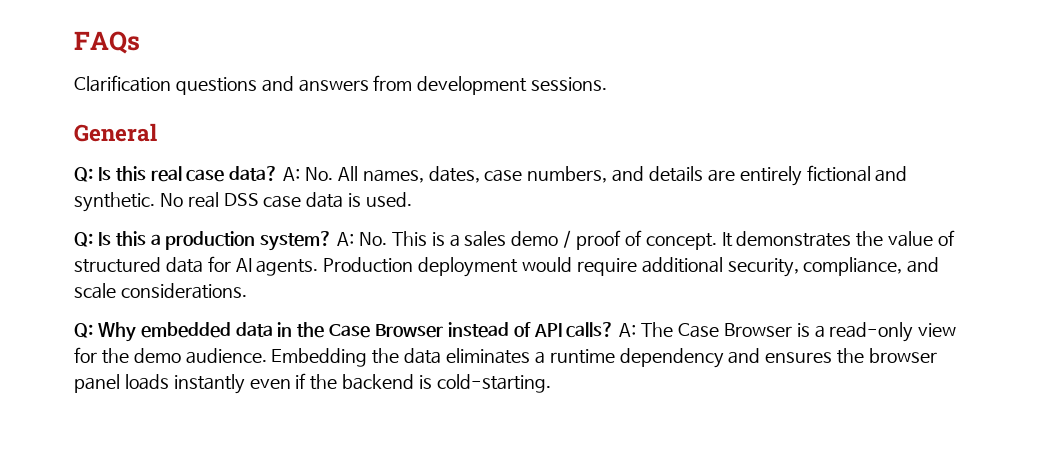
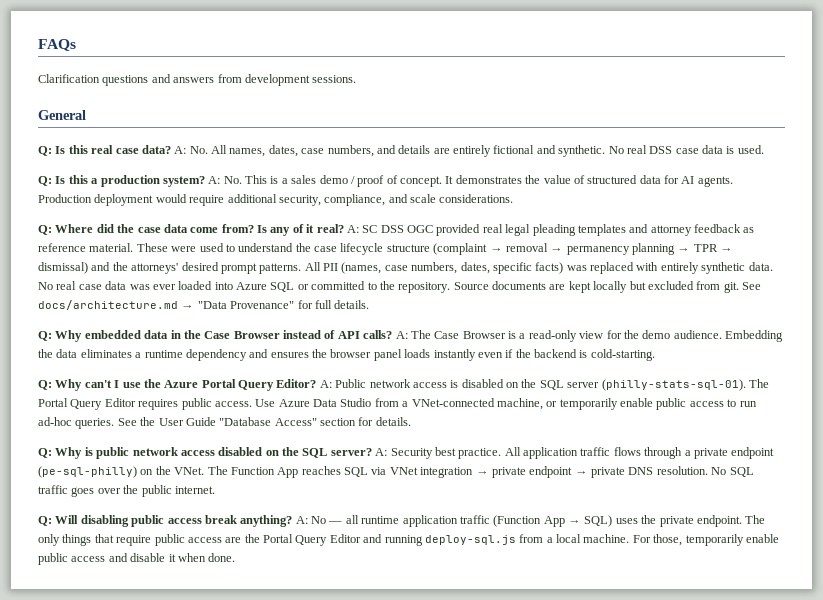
+ Q: Where did the case data come from? Is any of it real? A: SC DSS OGC provided real legal pleading templates and attorney feedback as reference material. These were used to understand the case lifecycle structure (complaint → removal → permanency planning → TPR → dismissal) and the attorneys' desired prompt patterns. All PII (names, case numbers, dates, specific facts) was replaced with entirely synthetic data. No real case data was ever loaded into Azure SQL or committed to the repository. Source documents are kept locally but excluded from git. See docs/architecture.md → "Data Provenance" for full details.
+ Q: Why can't I use the Azure Portal Query Editor? A: Public network access is disabled on the SQL server (philly-stats-sql-01). The Portal Query Editor requires public access. Use Azure Data Studio from a VNet-connected machine, or temporarily enable public access to run ad-hoc queries. See the User Guide "Database Access" section for details.
+ Q: Why is public network access disabled on the SQL server? A: Security best practice. All application traffic flows through a private endpoint (pe-sql-philly) on the VNet. The Function App reaches SQL via VNet integration → private endpoint → private DNS resolution. No SQL traffic goes over the public internet.
+ Q: Will disabling public access break anything? A: No — all runtime application traffic (Function App → SQL) uses the private endpoint. The only things that require public access are the Portal Query Editor and running deploy-sql.js from a local machine. For those, temporarily enable public access and disable it when done.

